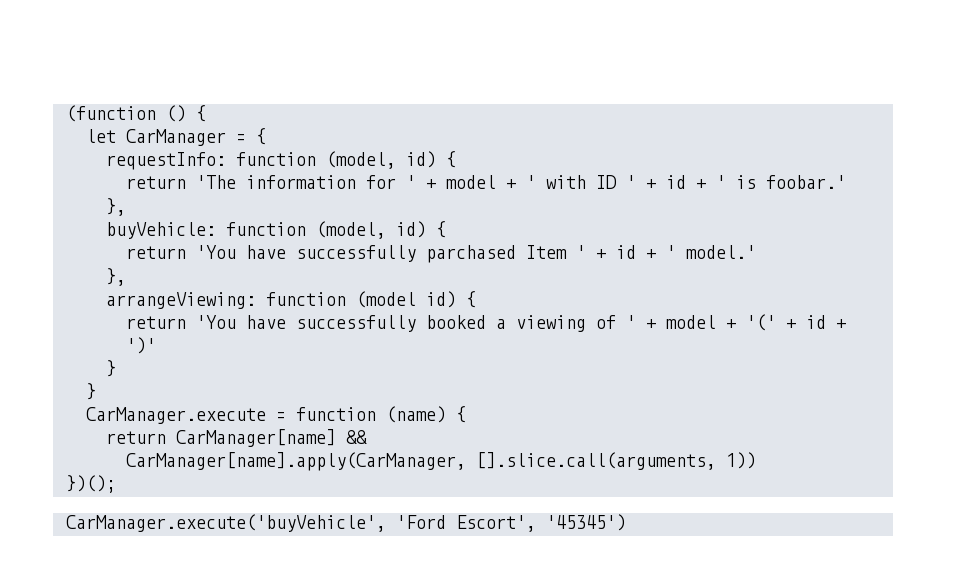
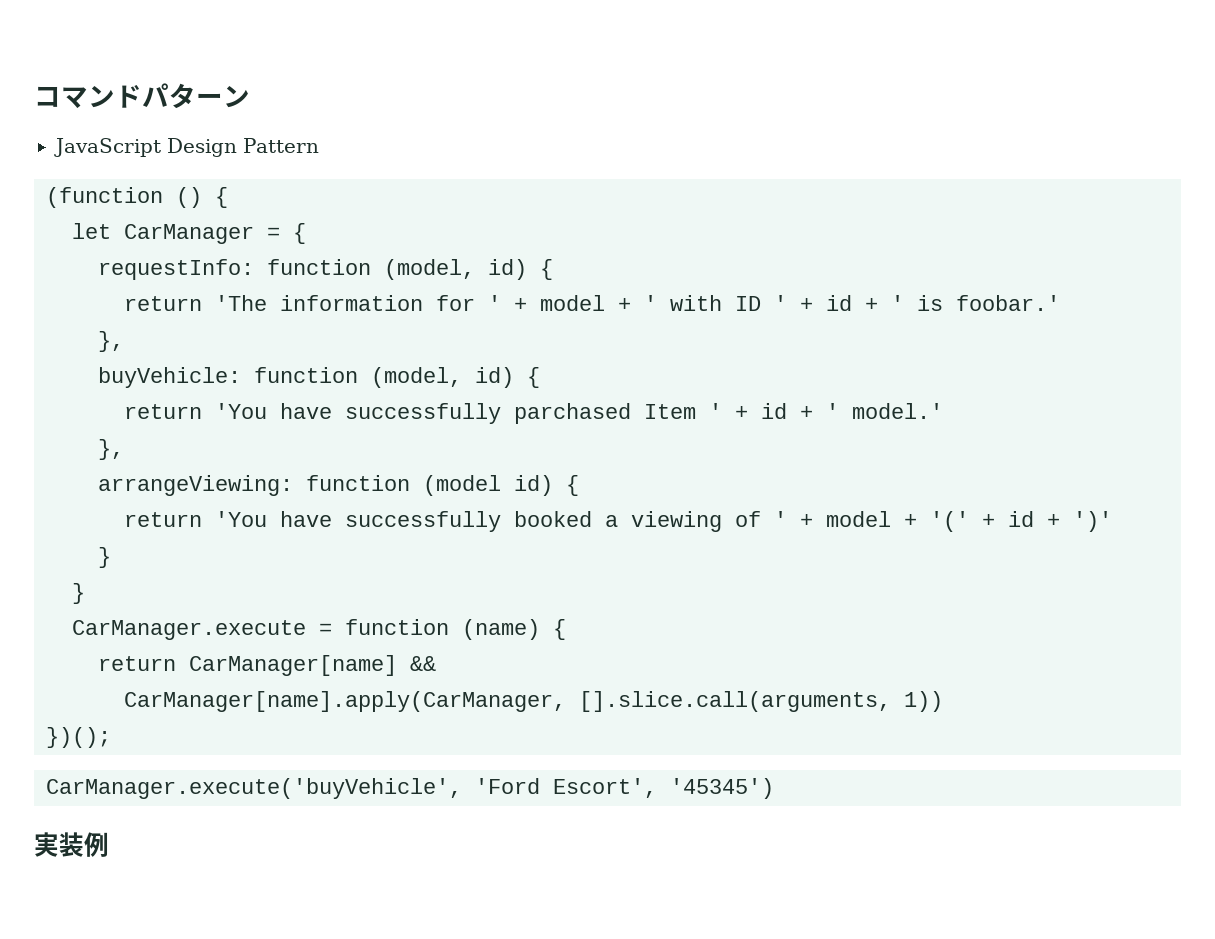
+ コマンドパターン
+ JavaScript Design Pattern
+ 実装例

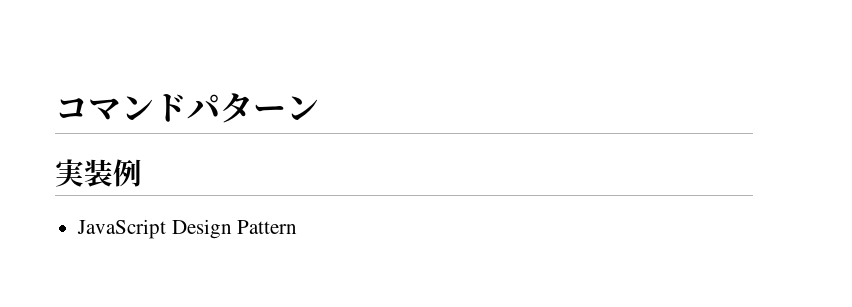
+ 実装例
- (function () {
- let CarManager = {
- requestInfo: function (model, id) {
- return 'The information for ' + model + ' with ID ' + id + ' is foobar.'
- },
- buyVehicle: function (model, id) {
- return 'You have successfully parchased Item ' + id + ' model.'
- },
- arrangeViewing: function (model id) {
- return 'You have successfully booked a viewing of ' + model + '(' + id + ')'
- }
- }
- CarManager.execute = function (name) {
- return CarManager[name] &&
- CarManager[name].apply(CarManager, [].slice.call(arguments, 1))
- })();
- CarManager.execute('buyVehicle', 'Ford Escort', '45345')
- 実装例

